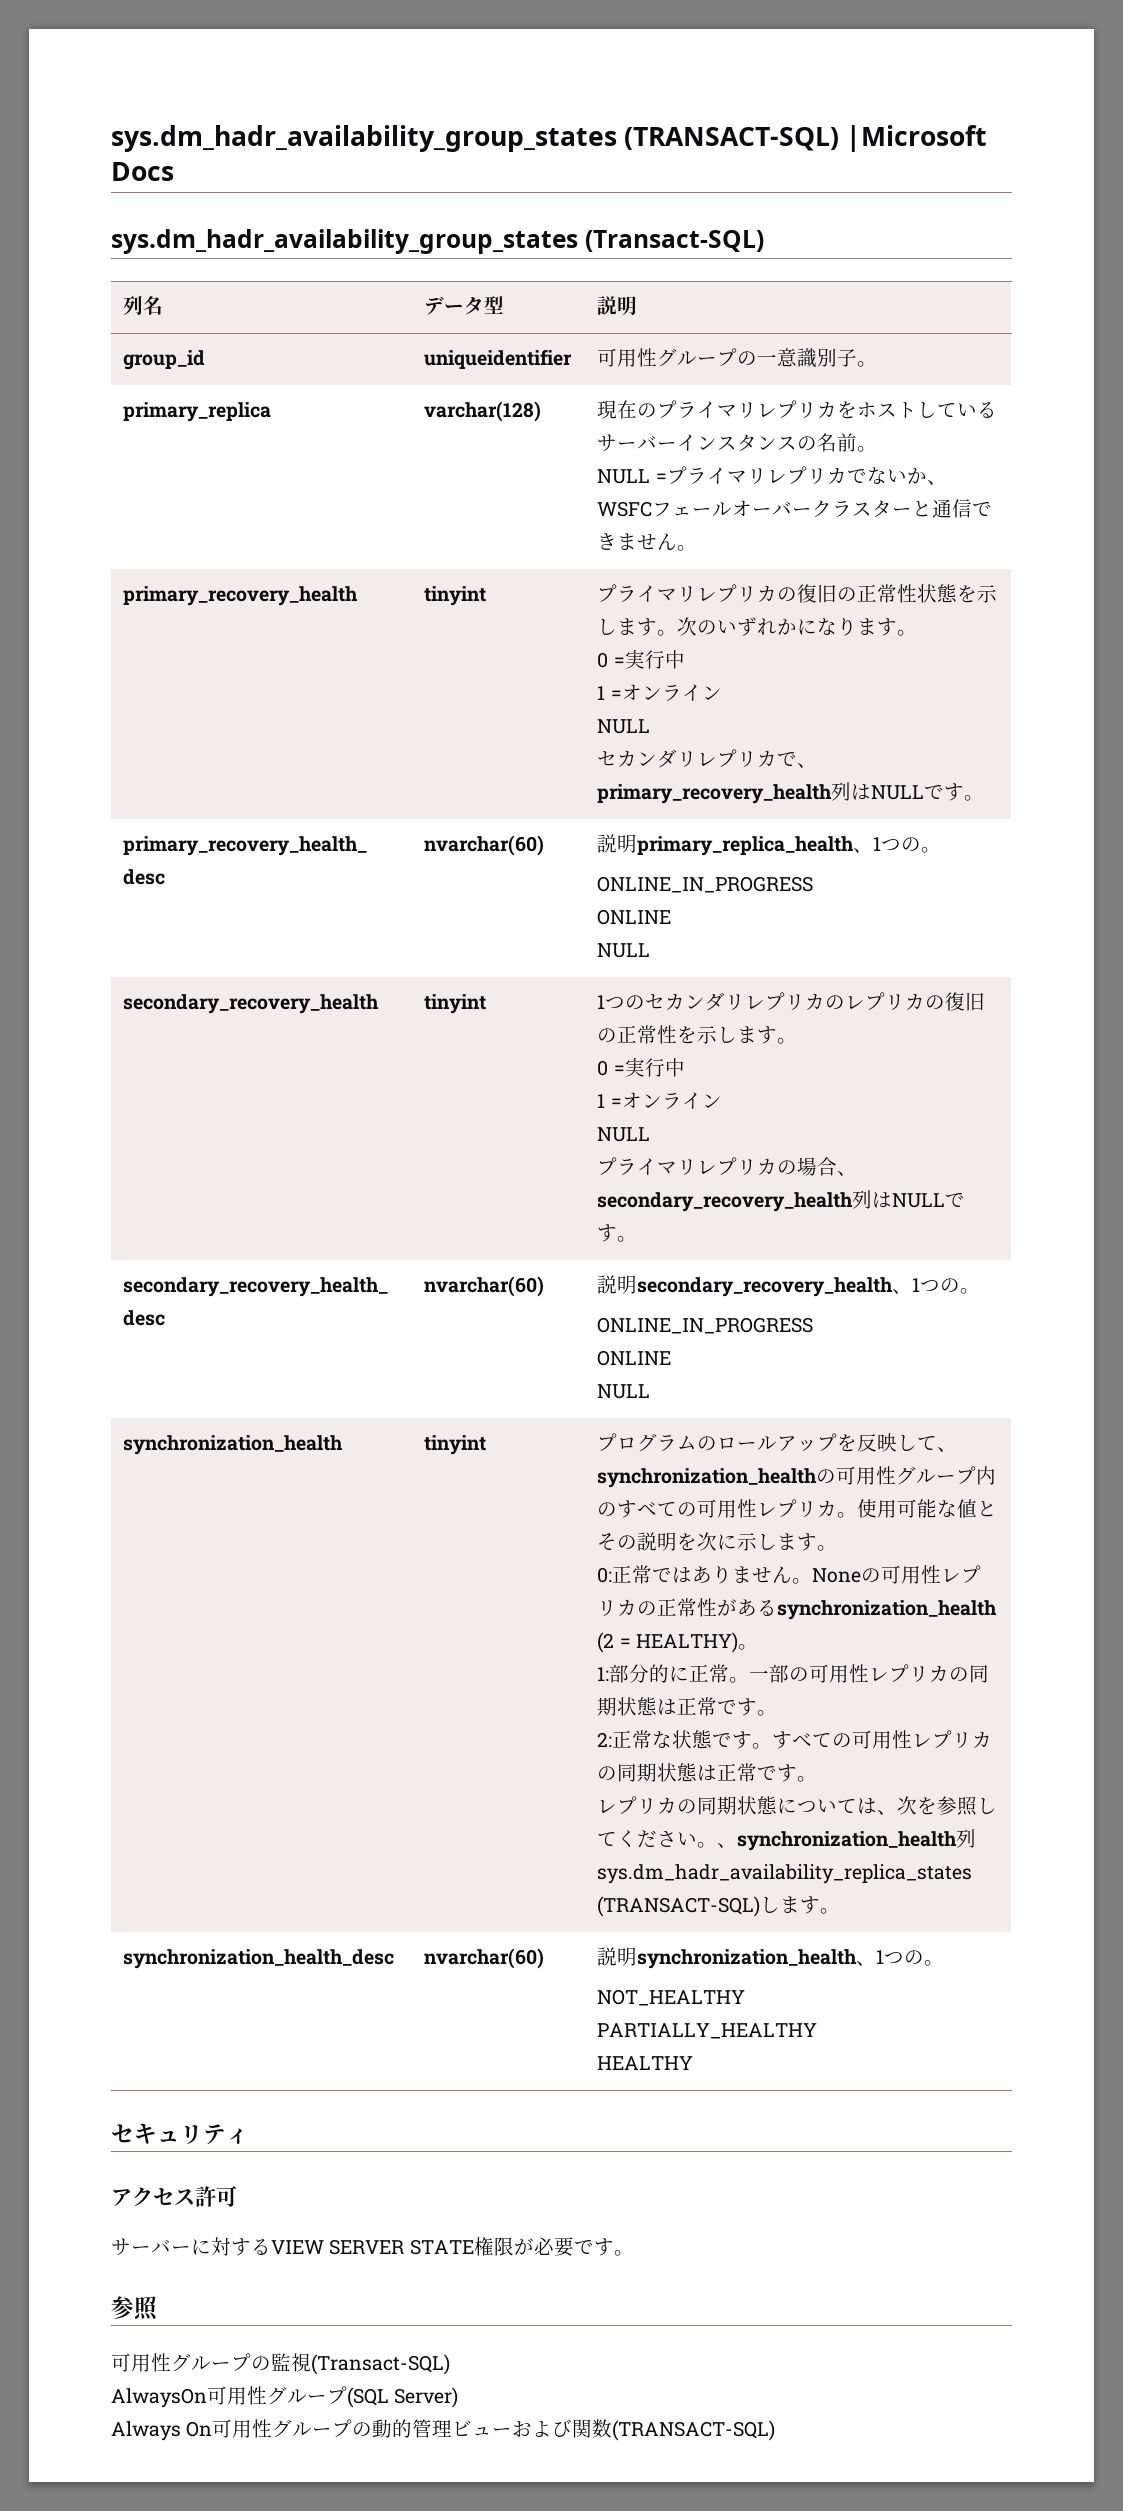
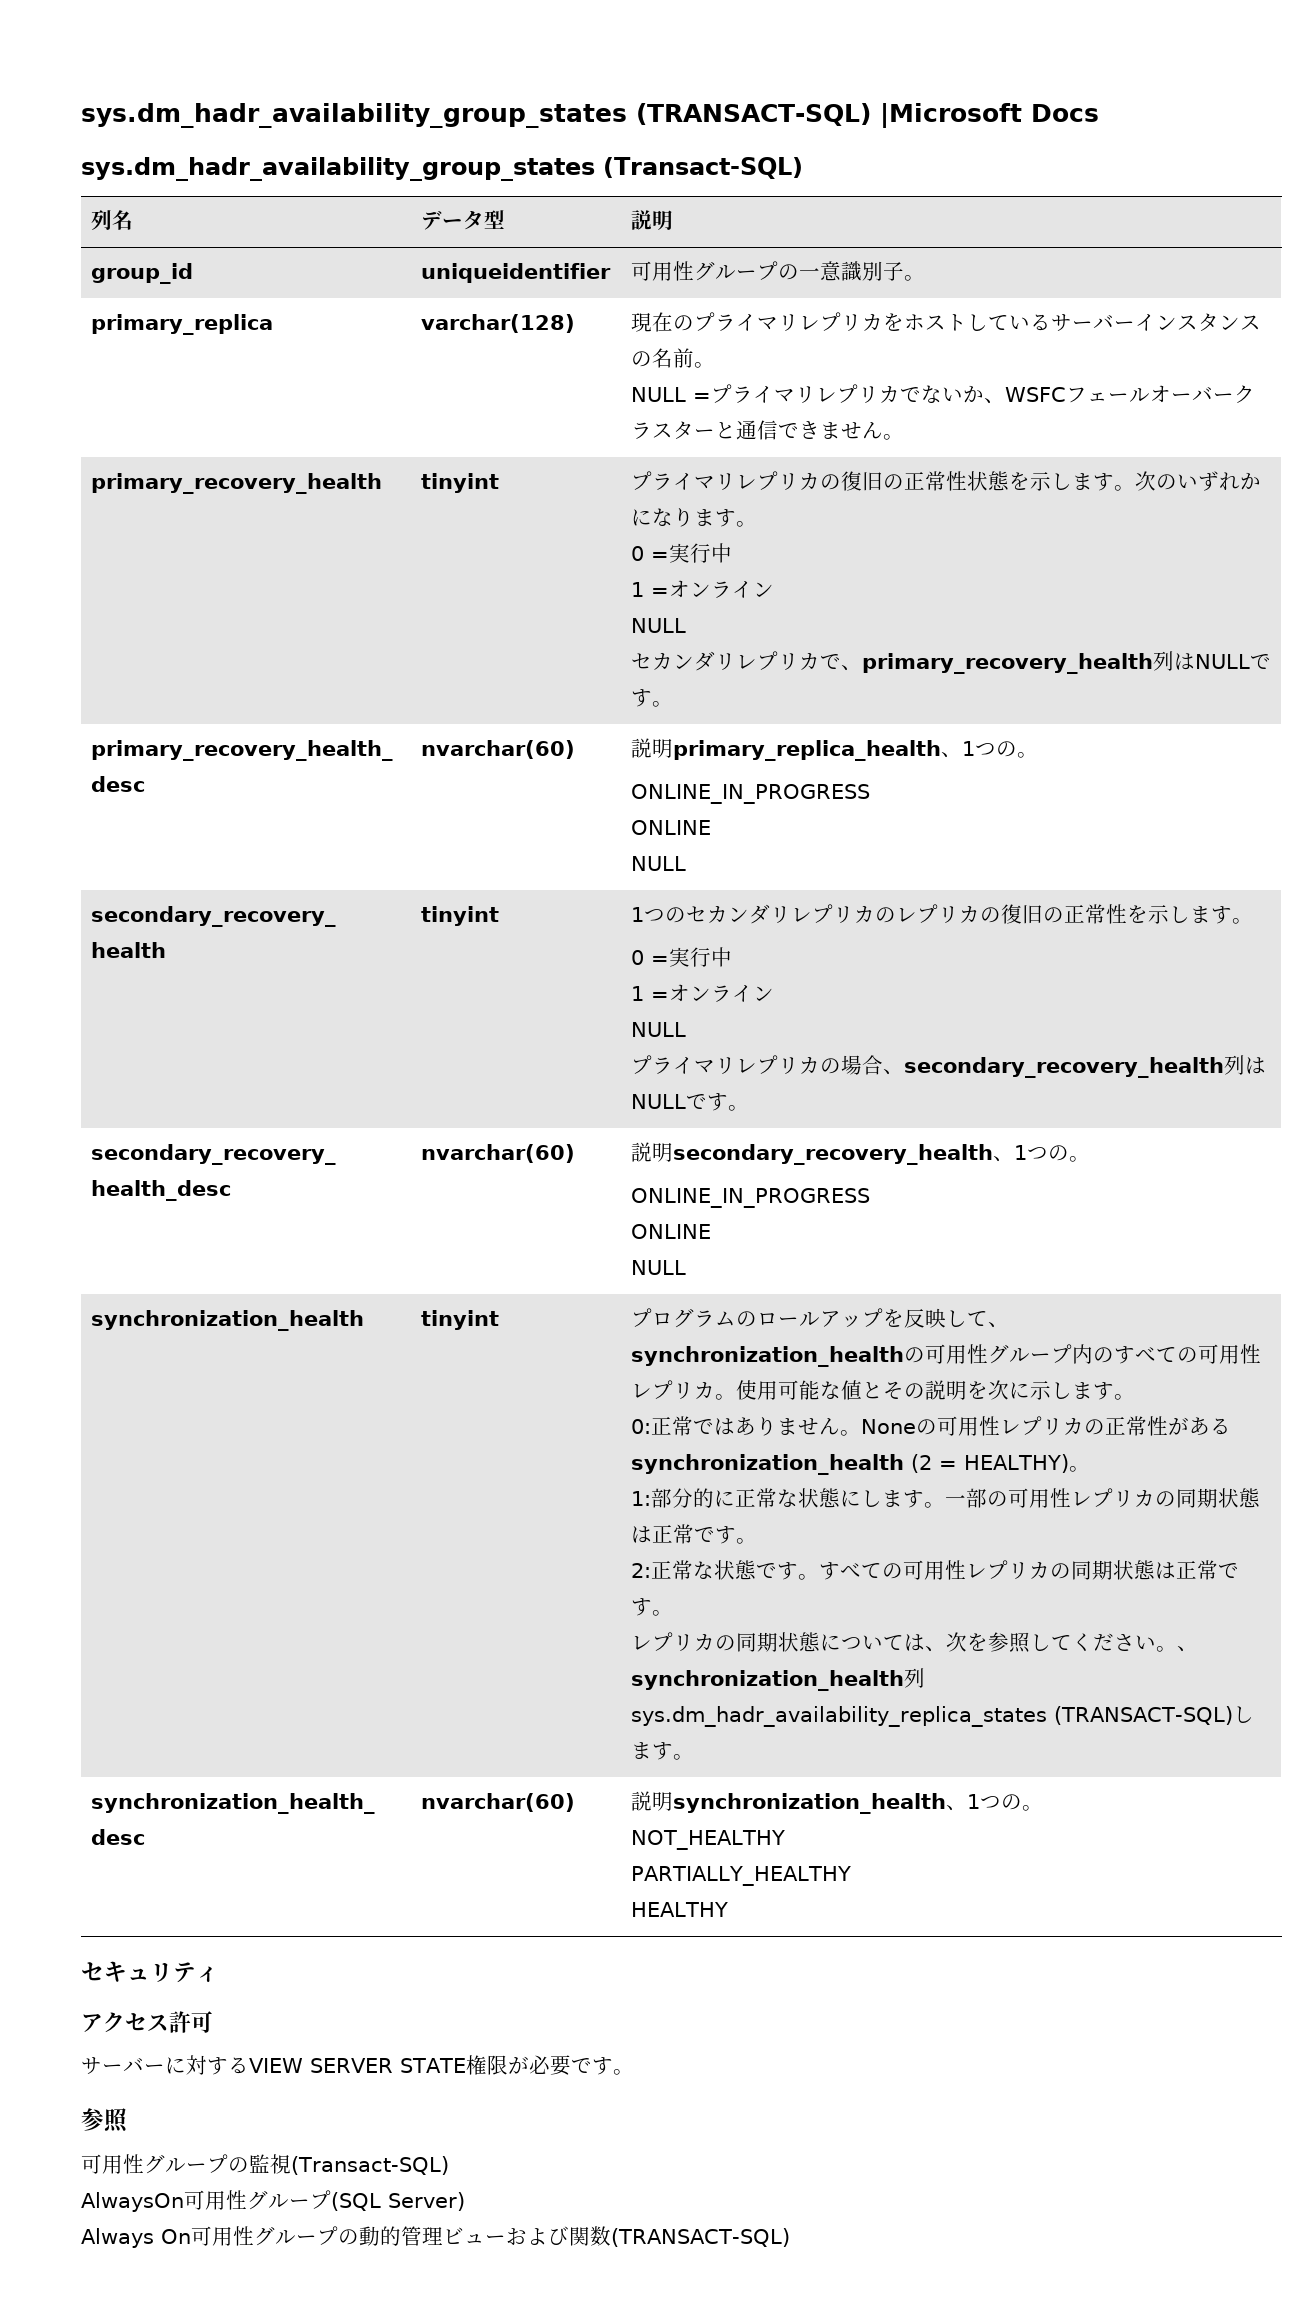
- 1:部分的に正常。
+ 1:部分的に正常な状態にします。

